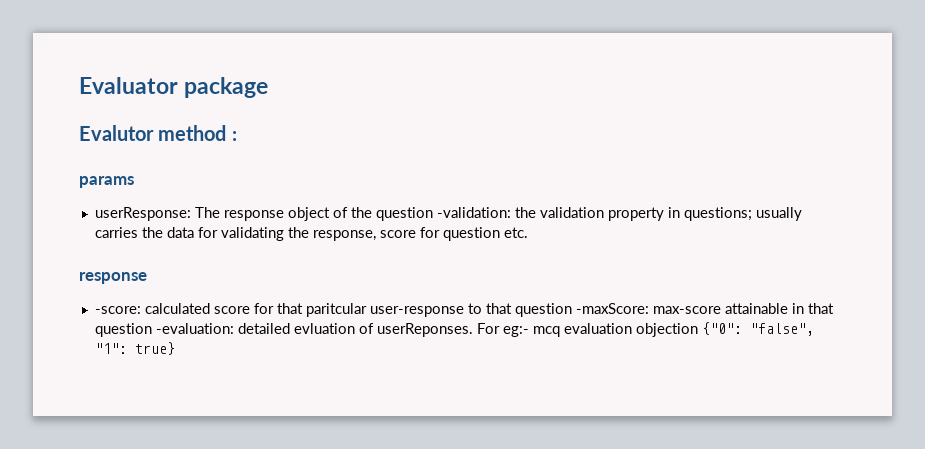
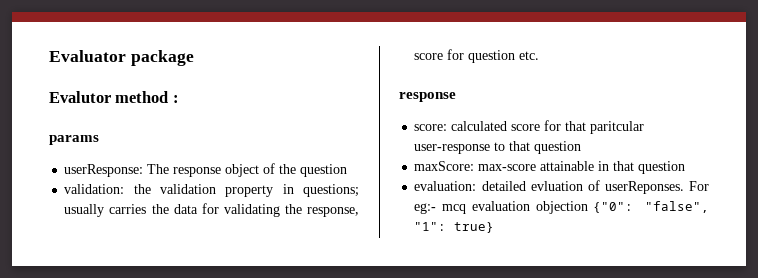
- userResponse: The response object of the question -validation: the validation property in questions; usually carries the data for validating the response, score for question etc.
+ userResponse: The response object of the question
+ validation: the validation property in questions; usually carries the data for validating the response, score for question etc.
- -score: calculated score for that paritcular user-response to that question -maxScore: max-score attainable in that question -evaluation: detailed evluation of userReponses.
+ score: calculated score for that paritcular user-response to that question
+ maxScore: max-score attainable in that question
+ evaluation: detailed evluation of userReponses.

